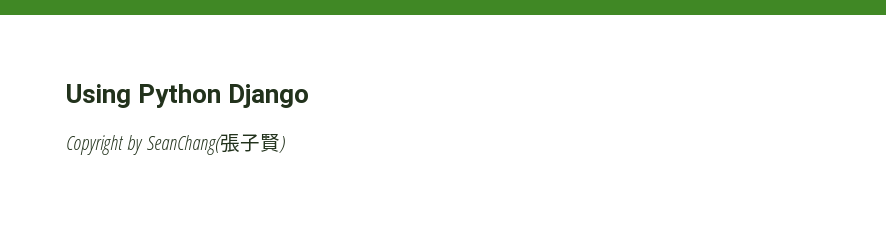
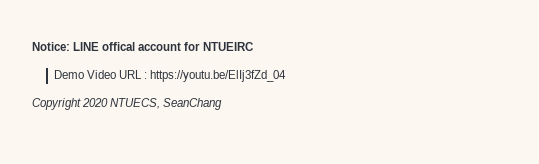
- Using Python Django
- Copyright by SeanChang(張子賢)
+ Notice: LINE offical account for NTUEIRC
+ Demo Video URL : https://youtu.be/ElIj3fZd_04
+ Copyright 2020 NTUECS, SeanChang

